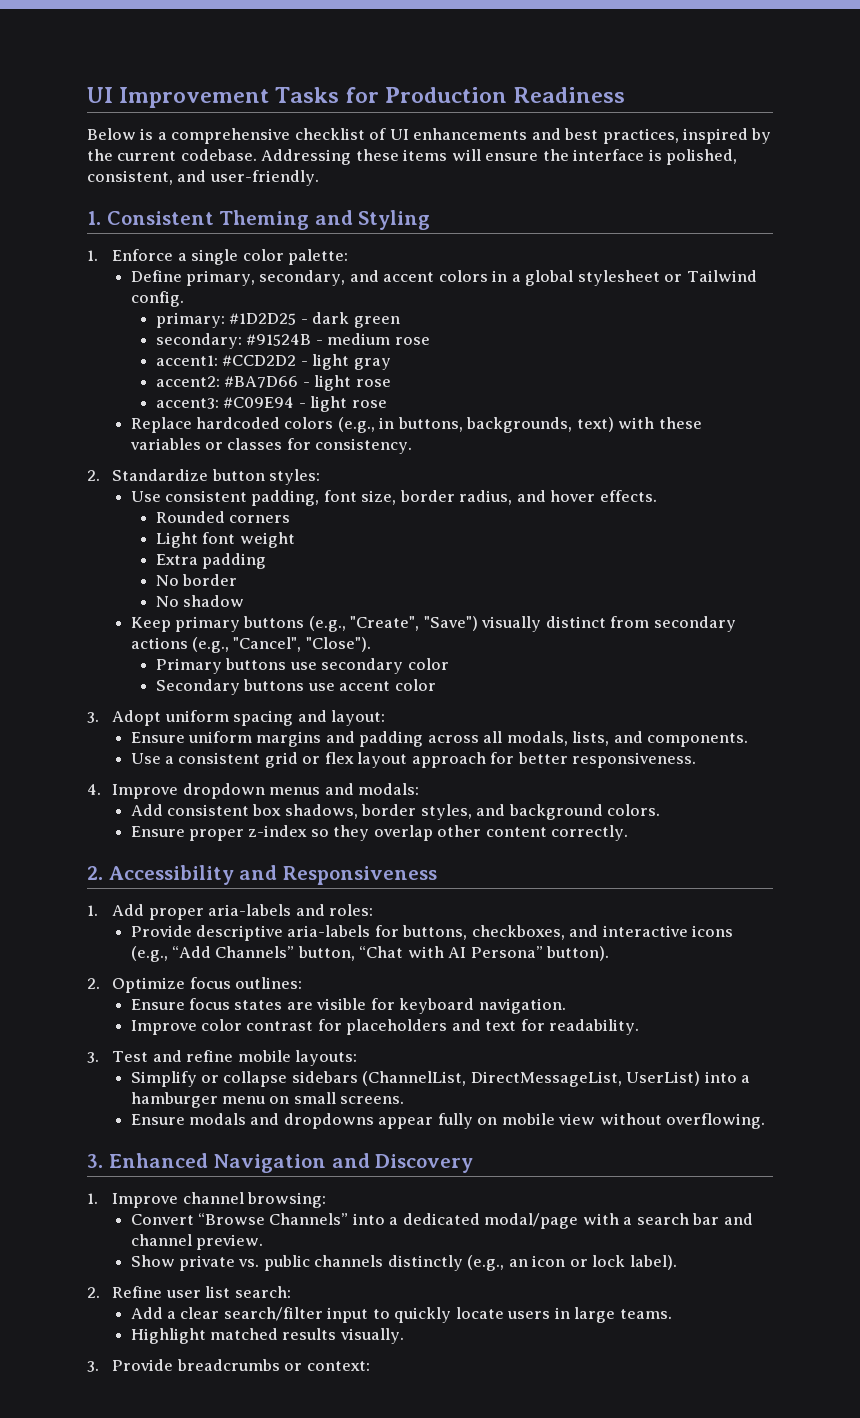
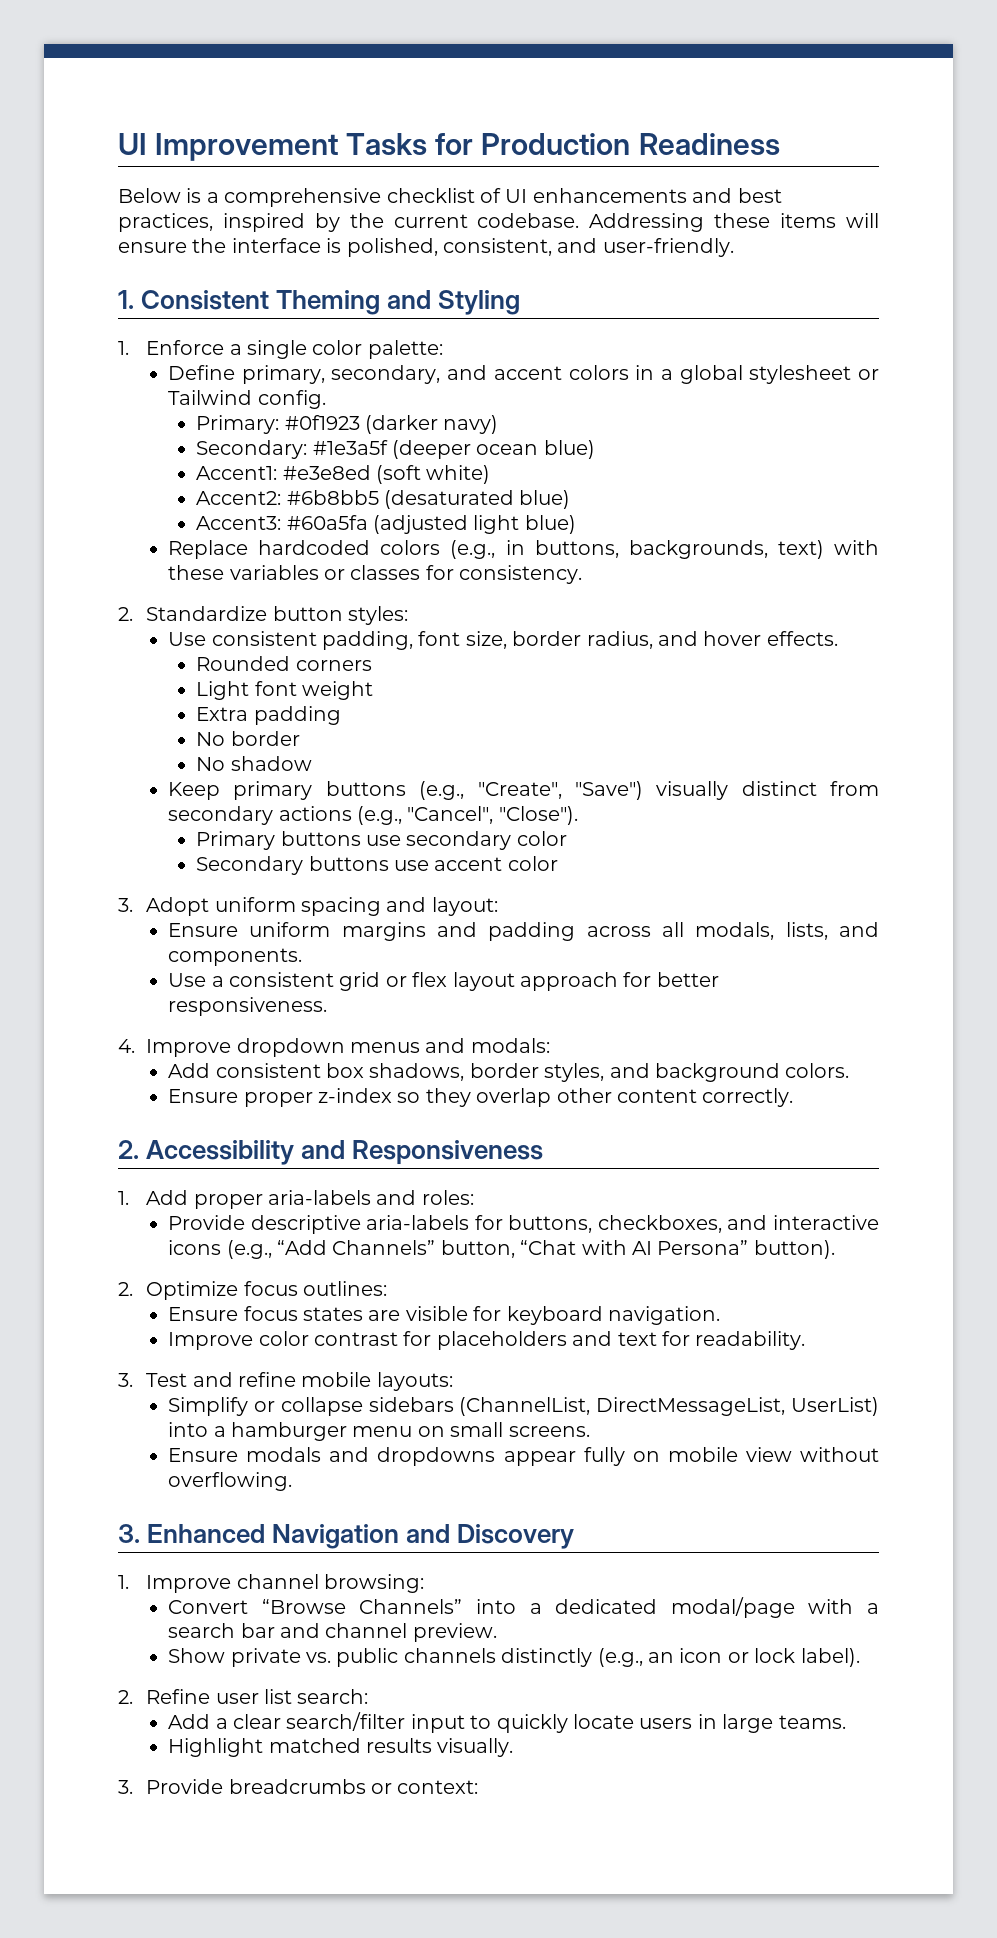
- primary: #1D2D25 - dark green
- secondary: #91524B - medium rose
- accent1: #CCD2D2 - light gray
- accent2: #BA7D66 - light rose
- accent3: #C09E94 - light rose
+ Primary: #0f1923 (darker navy)
+ Secondary: #1e3a5f (deeper ocean blue)
+ Accent1: #e3e8ed (soft white)
+ Accent2: #6b8bb5 (desaturated blue)
+ Accent3: #60a5fa (adjusted light blue)

